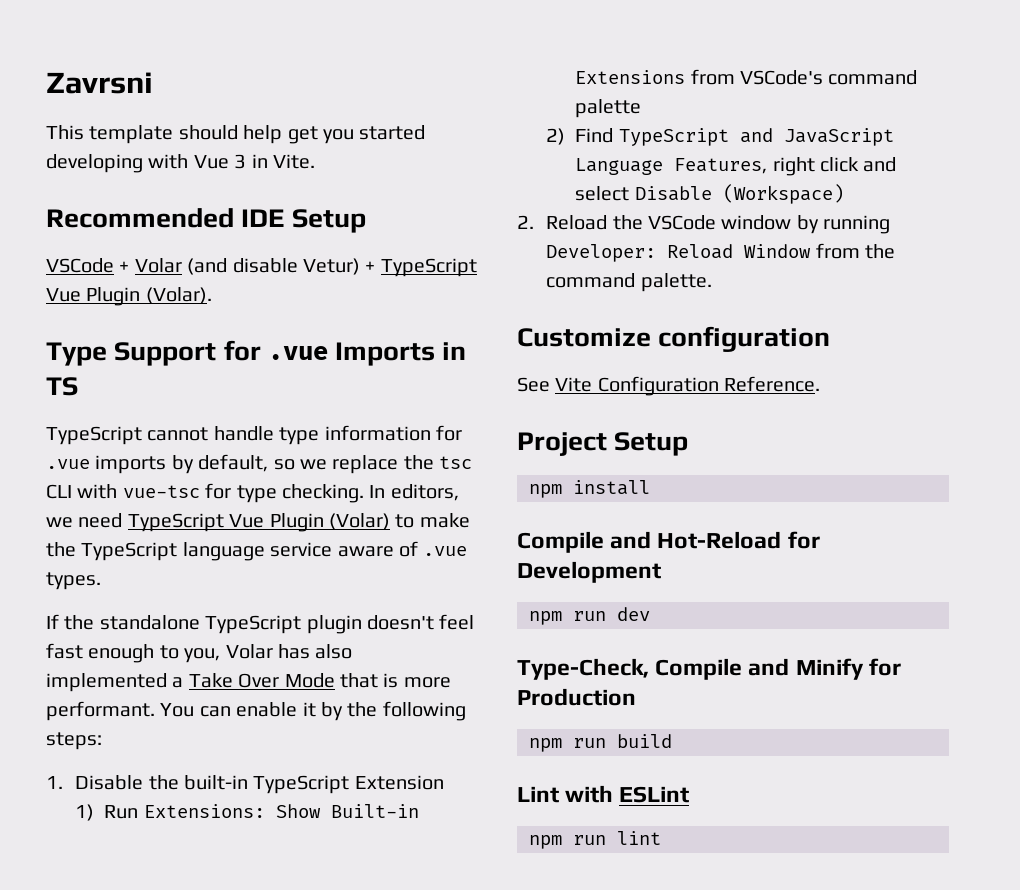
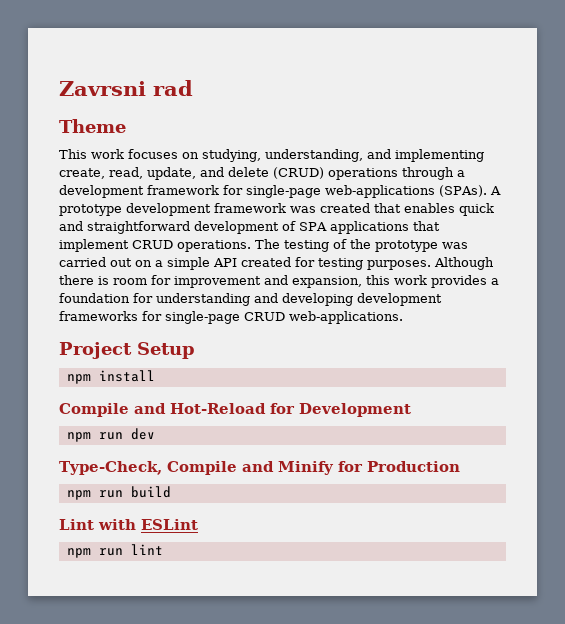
- Zavrsni
+ Zavrsni rad
+ Theme
- This template should help get you started developing with Vue 3 in Vite.
- Recommended IDE Setup
- VSCode + Volar (and disable Vetur) + TypeScript Vue Plugin (Volar).
- Type Support for .vue Imports in TS
- TypeScript cannot handle type information for .vue imports by default, so we replace the tsc CLI with vue-tsc for type checking. In editors, we need TypeScript Vue Plugin (Volar) to make the TypeScript language service aware of .vue types.
- If the standalone TypeScript plugin doesn't feel fast enough to you, Volar has also implemented a Take Over Mode that is more performant. You can enable it by the following steps:
- 1. Disable the built-in TypeScript Extension
- 1) Run Extensions: Show Built-in Extensions from VSCode's command palette
- 2) Find TypeScript and JavaScript Language Features, right click and select Disable (Workspace)
- 2. Reload the VSCode window by running Developer: Reload Window from the command palette.
- Customize configuration
- See Vite Configuration Reference.
+ This work focuses on studying, understanding, and implementing create, read, update, and delete (CRUD) operations through a development framework for single-page web-applications (SPAs). A prototype development framework was created that enables quick and straightforward development of SPA applications that implement CRUD operations. The testing of the prototype was carried out on a simple API created for testing purposes. Although there is room for improvement and expansion, this work provides a foundation for understanding and developing development frameworks for single-page CRUD web-applications.

